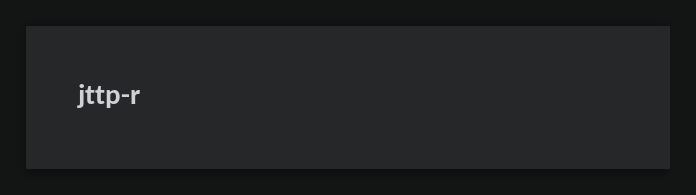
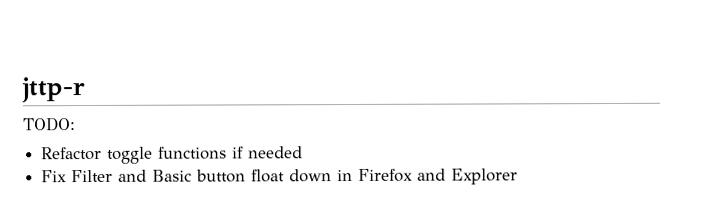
+ TODO:
+ Refactor toggle functions if needed
+ Fix Filter and Basic button float down in Firefox and Explorer

